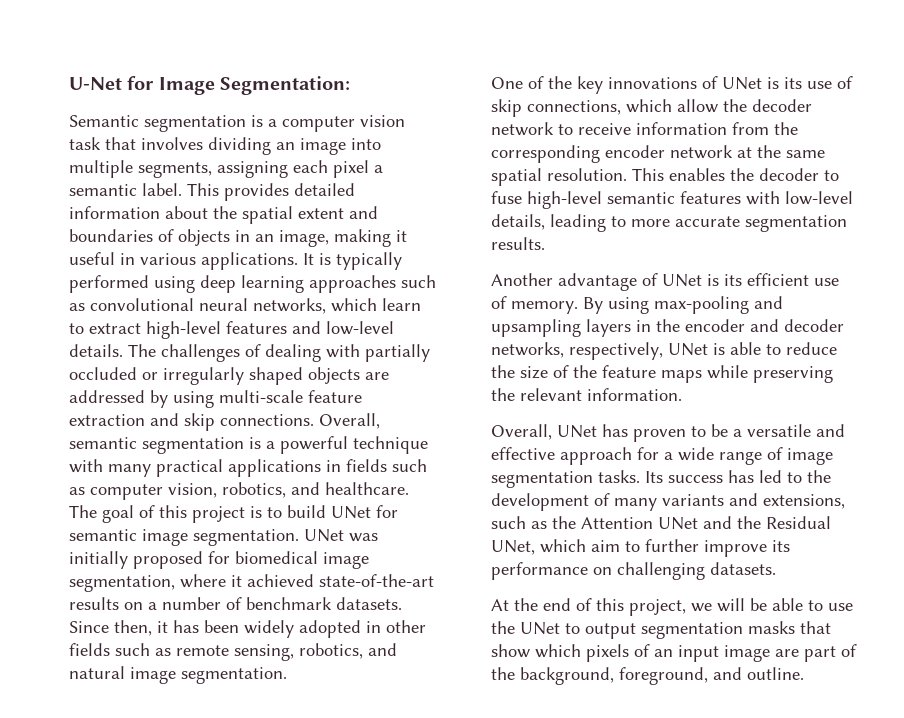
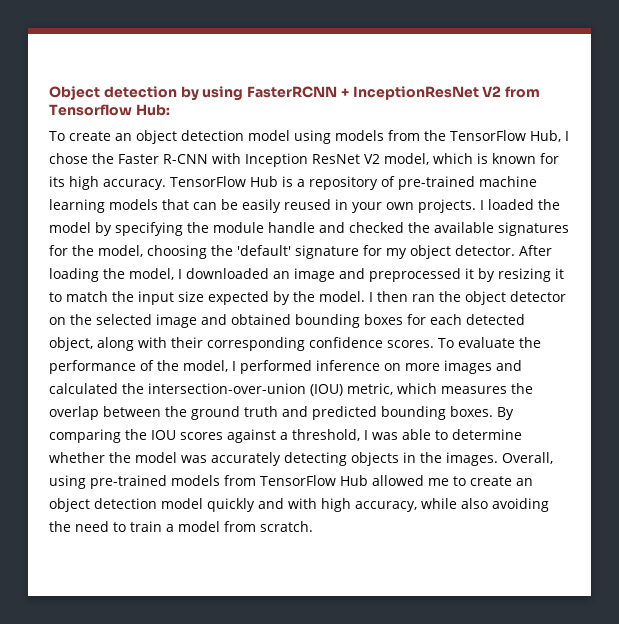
- U-Net for Image Segmentation:
- Semantic segmentation is a computer vision task that involves dividing an image into multiple segments, assigning each pixel a semantic label. This provides detailed information about the spatial extent and boundaries of objects in an image, making it useful in various applications. It is typically performed using deep learning approaches such as convolutional neural networks, which learn to extract high-level features and low-level details. The challenges of dealing with partially occluded or irregularly shaped objects are addressed by using multi-scale feature extraction and skip connections. Overall, semantic segmentation is a powerful technique with many practical applications in fields such as computer vision, robotics, and healthcare. The goal of this project is to build UNet for semantic image segmentation. UNet was initially proposed for biomedical image segmentation, where it achieved state-of-the-art results on a number of benchmark datasets. Since then, it has been widely adopted in other fields such as remote sensing, robotics, and natural image segmentation.
- One of the key innovations of UNet is its use of skip connections, which allow the decoder network to receive information from the corresponding encoder network at the same spatial resolution. This enables the decoder to fuse high-level semantic features with low-level details, leading to more accurate segmentation results.
- Another advantage of UNet is its efficient use of memory. By using max-pooling and upsampling layers in the encoder and decoder networks, respectively, UNet is able to reduce the size of the feature maps while preserving the relevant information.
- Overall, UNet has proven to be a versatile and effective approach for a wide range of image segmentation tasks. Its success has led to the development of many variants and extensions, such as the Attention UNet and the Residual UNet, which aim to further improve its performance on challenging datasets.
- At the end of this project, we will be able to use the UNet to output segmentation masks that show which pixels of an input image are part of the background, foreground, and outline.
+ Object detection by using FasterRCNN + InceptionResNet V2 from Tensorflow Hub:
+ To create an object detection model using models from the TensorFlow Hub, I chose the Faster R-CNN with Inception ResNet V2 model, which is known for its high accuracy. TensorFlow Hub is a repository of pre-trained machine learning models that can be easily reused in your own projects. I loaded the model by specifying the module handle and checked the available signatures for the model, choosing the 'default' signature for my object detector. After loading the model, I downloaded an image and preprocessed it by resizing it to match the input size expected by the model. I then ran the object detector on the selected image and obtained bounding boxes for each detected object, along with their corresponding confidence scores. To evaluate the performance of the model, I performed inference on more images and calculated the intersection-over-union (IOU) metric, which measures the overlap between the ground truth and predicted bounding boxes. By comparing the IOU scores against a threshold, I was able to determine whether the model was accurately detecting objects in the images. Overall, using pre-trained models from TensorFlow Hub allowed me to create an object detection model quickly and with high accuracy, while also avoiding the need to train a model from scratch.

